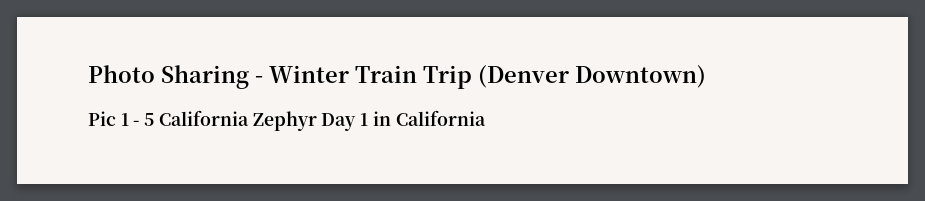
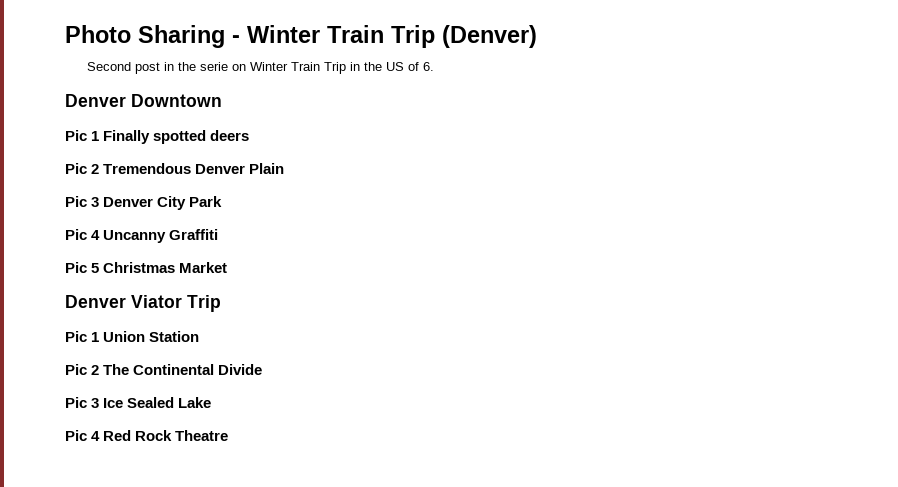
- Photo Sharing - Winter Train Trip (Denver Downtown)
- Pic 1 - 5 California Zephyr Day 1 in California
+ Photo Sharing - Winter Train Trip (Denver)
+ Second post in the serie on Winter Train Trip in the US of 6.
+ Denver Downtown
+ Pic 1 Finally spotted deers
+ Pic 2 Tremendous Denver Plain
+ Pic 3 Denver City Park
+ Pic 4 Uncanny Graffiti
+ Pic 5 Christmas Market
+ Denver Viator Trip
+ Pic 1 Union Station
+ Pic 2 The Continental Divide
+ Pic 3 Ice Sealed Lake
+ Pic 4 Red Rock Theatre

